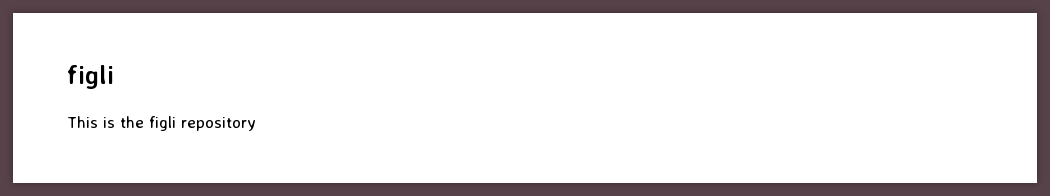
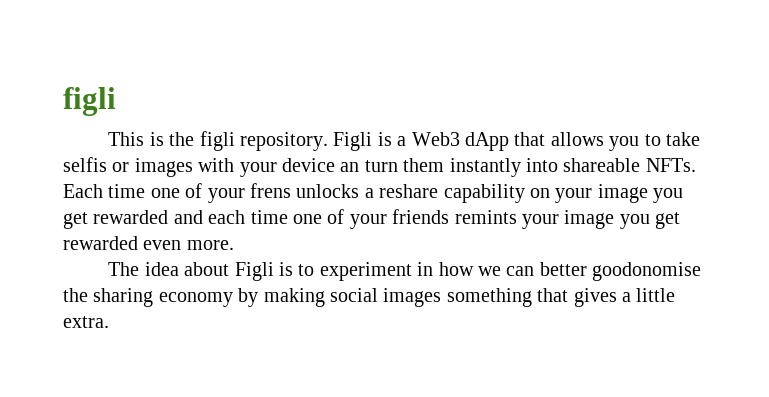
- This is the figli repository
+ This is the figli repository. Figli is a Web3 dApp that allows you to take selfis or images with your device an turn them instantly into shareable NFTs. Each time one of your frens unlocks a reshare capability on your image you get rewarded and each time one of your friends remints your image you get rewarded even more.
+ The idea about Figli is to experiment in how we can better goodonomise the sharing economy by making social images something that gives a little extra.

